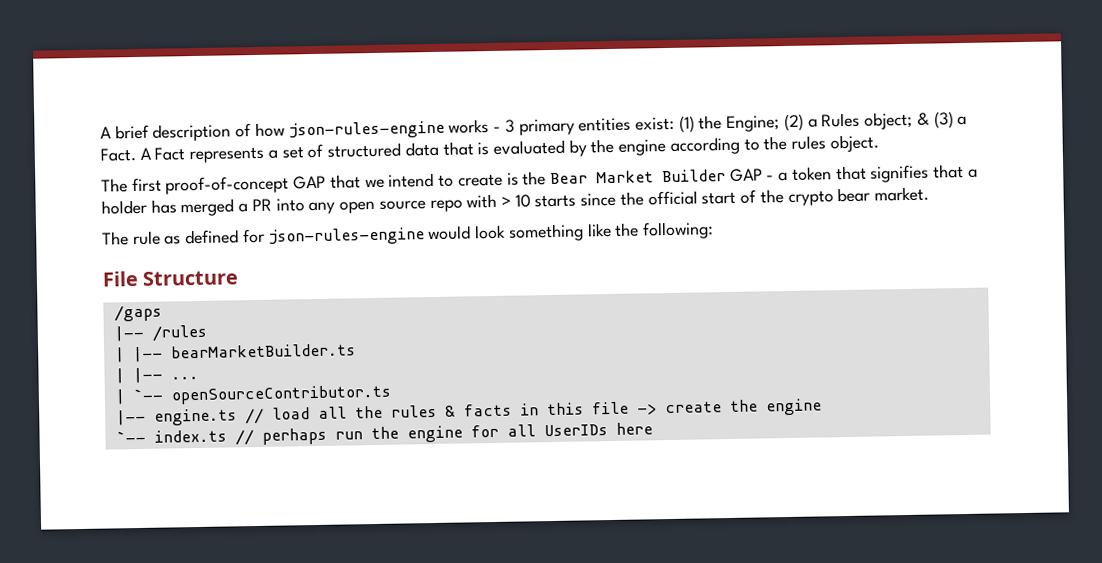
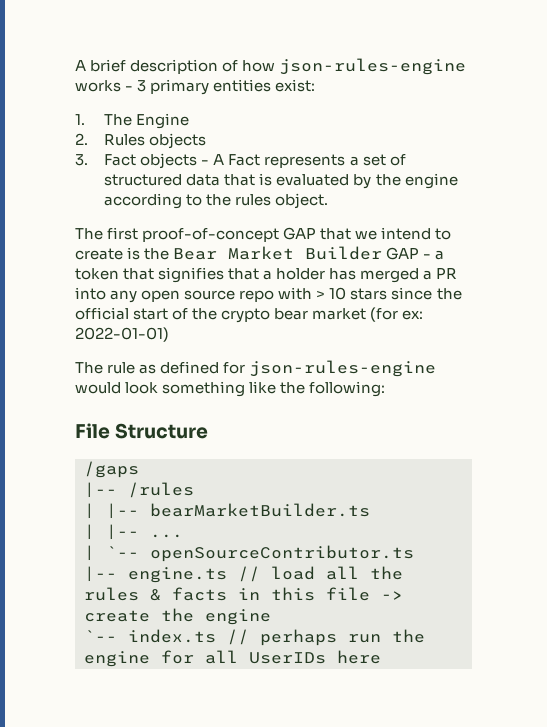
- A brief description of how json-rules-engine works - 3 primary entities exist: (1) the Engine; (2) a Rules object; & (3) a Fact. A Fact represents a set of structured data that is evaluated by the engine according to the rules object.
+ A brief description of how json-rules-engine works - 3 primary entities exist:
+ 1. The Engine
+ 2. Rules objects
+ 3. Fact objects - A Fact represents a set of structured data that is evaluated by the engine according to the rules object.
- The first proof-of-concept GAP that we intend to create is the Bear Market Builder GAP - a token that signifies that a holder has merged a PR into any open source repo with > 10 starts since the official start of the crypto bear market.
+ The first proof-of-concept GAP that we intend to create is the Bear Market Builder GAP - a token that signifies that a holder has merged a PR into any open source repo with > 10 stars since the official start of the crypto bear market (for ex: 2022-01-01)

